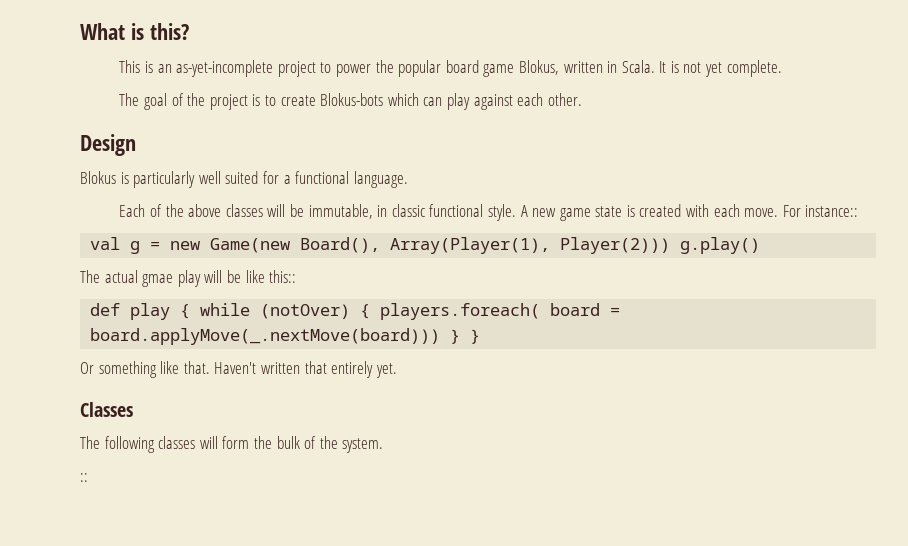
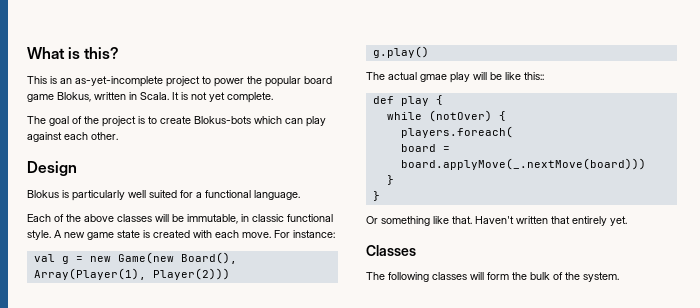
- For instance::
+ For instance:
- val g = new Game(new Board(), Array(Player(1), Player(2))) g.play()
+ val g = new Game(new Board(), Array(Player(1), Player(2)))
+ g.play()
- def play { while (notOver) { players.foreach( board = board.applyMove(_.nextMove(board))) } }
+ def play {
+ while (notOver) {
+ players.foreach(
+ board = board.applyMove(_.nextMove(board)))
+ }
+ }
- ::

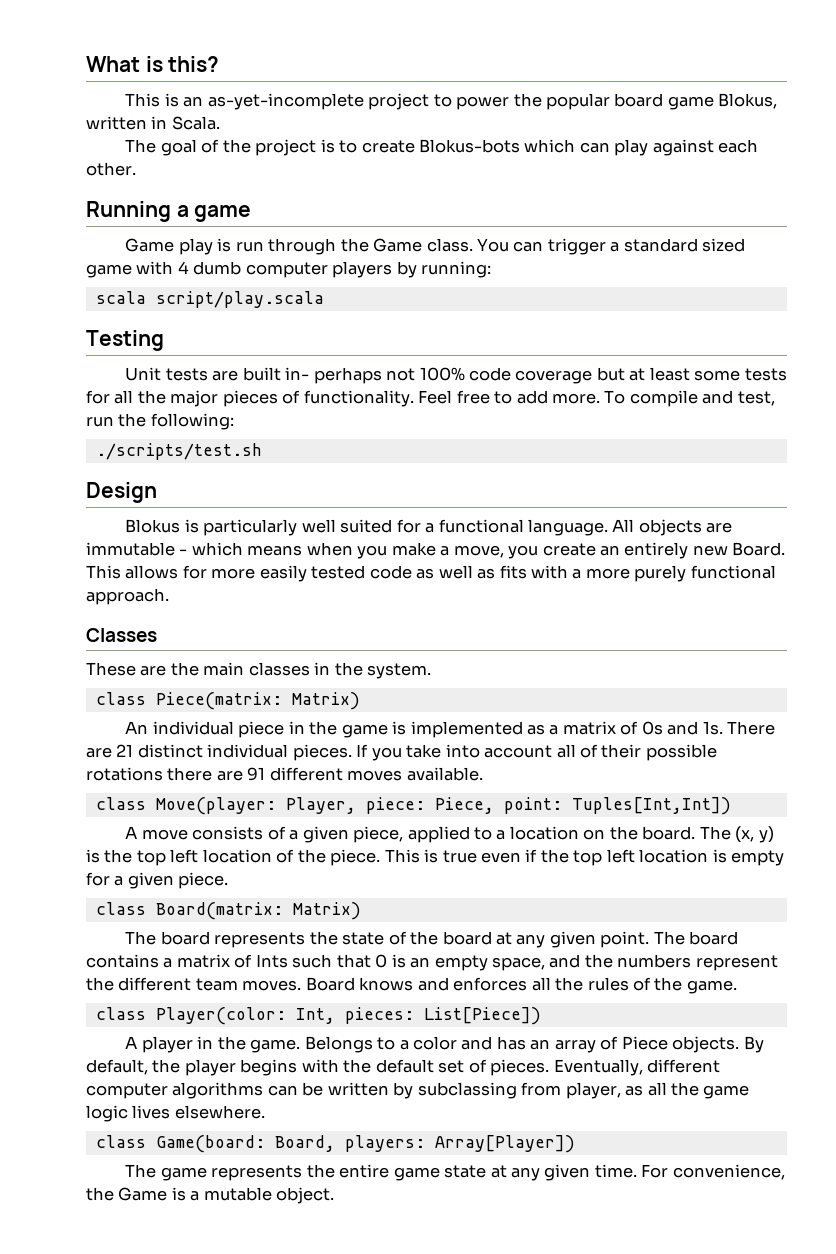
- It is not yet complete.
+ Running a game
+ Game play is run through the Game class. You can trigger a standard sized game with 4 dumb computer players by running:
+ scala script/play.scala
+ Testing
+ Unit tests are built in- perhaps not 100% code coverage but at least some tests for all the major pieces of functionality. Feel free to add more. To compile and test, run the following:
+ ./scripts/test.sh
- Blokus is particularly well suited for a functional language.
- Each of the above classes will be immutable, in classic functional style. A new game state is created with each move. For instance:
- val g = new Game(new Board(), Array(Player(1), Player(2)))
- g.play()
- The actual gmae play will be like this::
- def play {
- while (notOver) {
- players.foreach(
- board = board.applyMove(_.nextMove(board)))
- }
- }
- Or something like that. Haven't written that entirely yet.
+ Blokus is particularly well suited for a functional language. All objects are immutable - which means when you make a move, you create an entirely new Board. This allows for more easily tested code as well as fits with a more purely functional approach.
  Classes
- The following classes will form the bulk of the system.
+ These are the main classes in the system.
+ class Piece(matrix: Matrix)
+ An individual piece in the game is implemented as a matrix of 0s and 1s. There are 21 distinct individual pieces. If you take into account all of their possible rotations there are 91 different moves available.
+ class Move(player: Player, piece: Piece, point: Tuples[Int,Int])
+ A move consists of a given piece, applied to a location on the board. The (x, y) is the top left location of the piece. This is true even if the top left location is empty for a given piece.
+ class Board(matrix: Matrix)
+ The board represents the state of the board at any given point. The board contains a matrix of Ints such that 0 is an empty space, and the numbers represent the different team moves. Board knows and enforces all the rules of the game.
+ class Player(color: Int, pieces: List[Piece])
+ A player in the game. Belongs to a color and has an array of Piece objects. By default, the player begins with the default set of pieces. Eventually, different computer algorithms can be written by subclassing from player, as all the game logic lives elsewhere.
+ class Game(board: Board, players: Array[Player])
+ The game represents the entire game state at any given time. For convenience, the Game is a mutable object.

